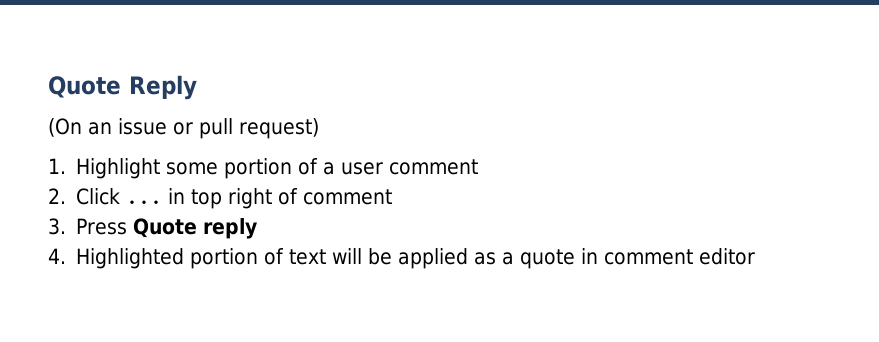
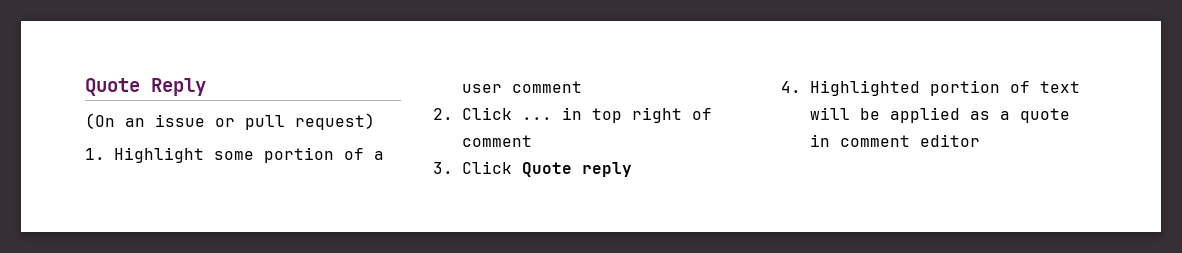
- 3. Press Quote reply
+ 3. Click Quote reply

